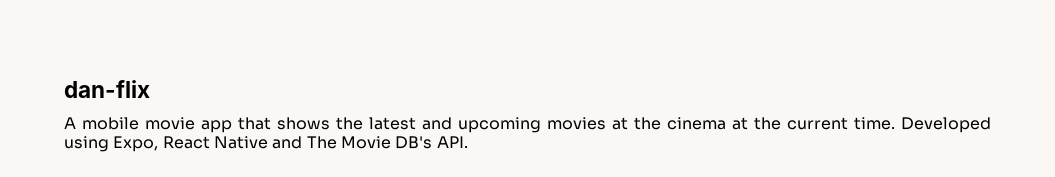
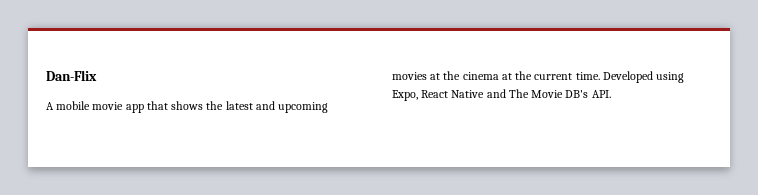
- dan-flix
+ Dan-Flix

